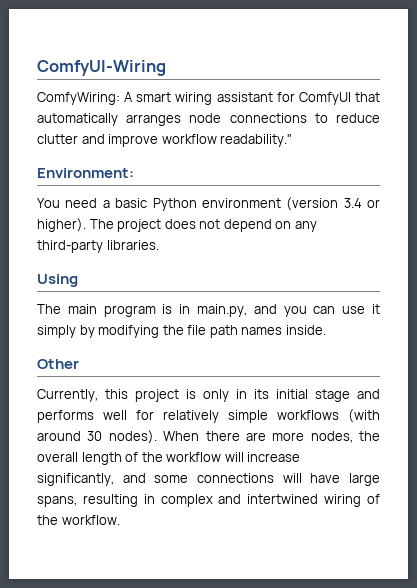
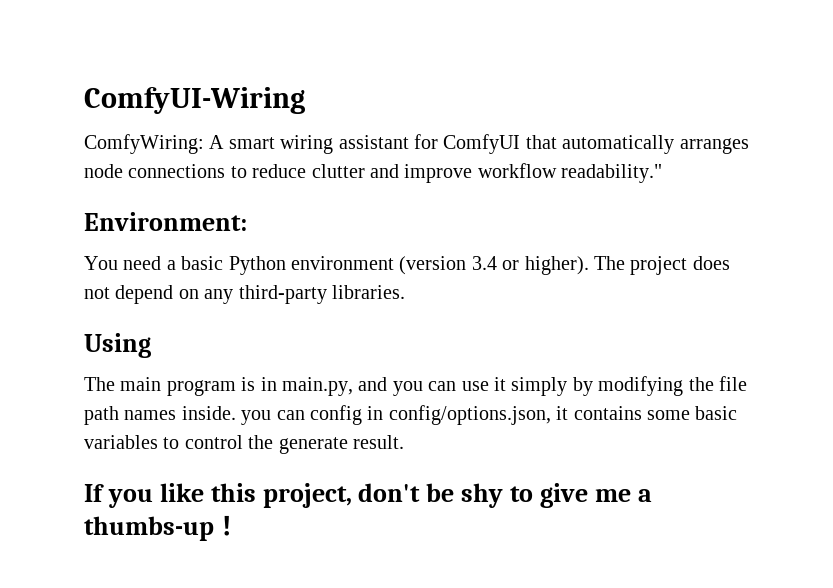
- The main program is in main.py, and you can use it simply by modifying the file path names inside.
- Other
- Currently, this project is only in its initial stage and performs well for relatively simple workflows (with around 30 nodes). When there are more nodes, the overall length of the workflow will increase significantly, and some connections will have large spans, resulting in complex and intertwined wiring of the workflow.
+ The main program is in main.py, and you can use it simply by modifying the file path names inside. you can config in config/options.json, it contains some basic variables to control the generate result.
+ If you like this project, don't be shy to give me a thumbs-up！

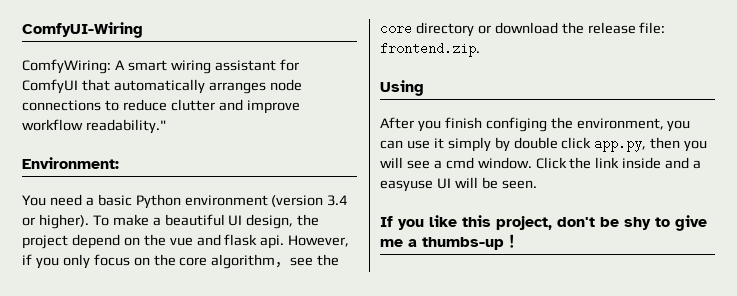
- The project does not depend on any third-party libraries.
+ To make a beautiful UI design, the project depend on the vue and flask api. However, if you only focus on the core algorithm，see the core directory or download the release file: frontend.zip.
  Using
- The main program is in main.py, and you can use it simply by modifying the file path names inside. you can config in config/options.json, it contains some basic variables to control the generate result.
+ After you finish configing the environment, you can use it simply by double click app.py, then you will see a cmd window. Click the link inside and a easyuse UI will be seen.

